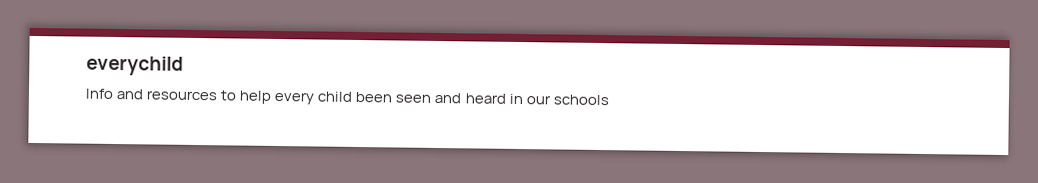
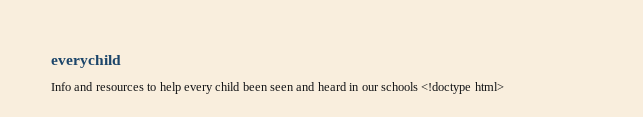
- Info and resources to help every child been seen and heard in our schools
+ Info and resources to help every child been seen and heard in our schools <!doctype html>

